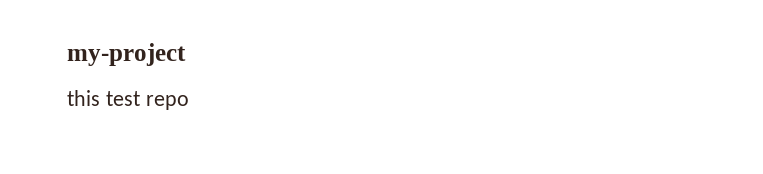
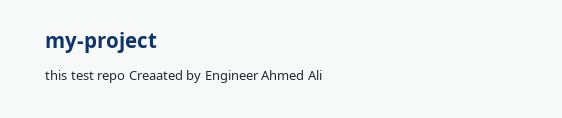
- this test repo
+ this test repo Creaated by Engineer Ahmed Ali

